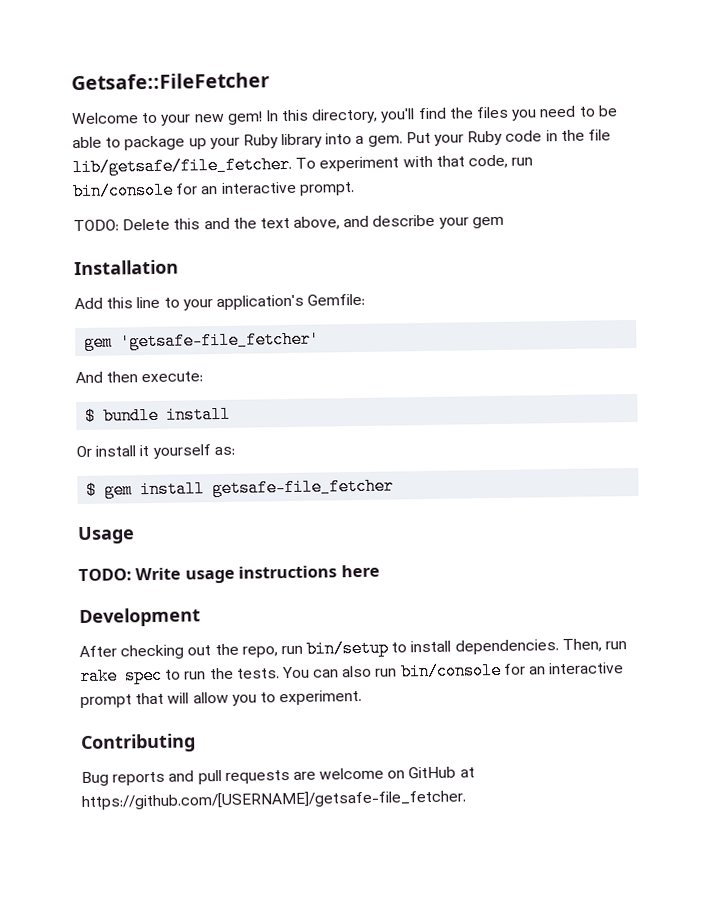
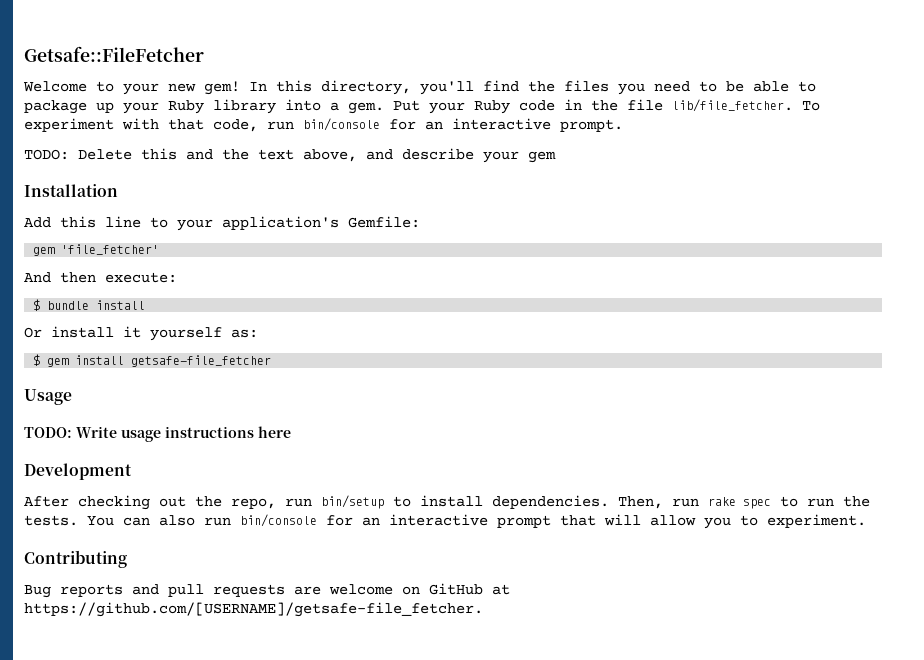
- Put your Ruby code in the file lib/getsafe/file_fetcher.
+ Put your Ruby code in the file lib/file_fetcher.
- gem 'getsafe-file_fetcher'
+ gem 'file_fetcher'

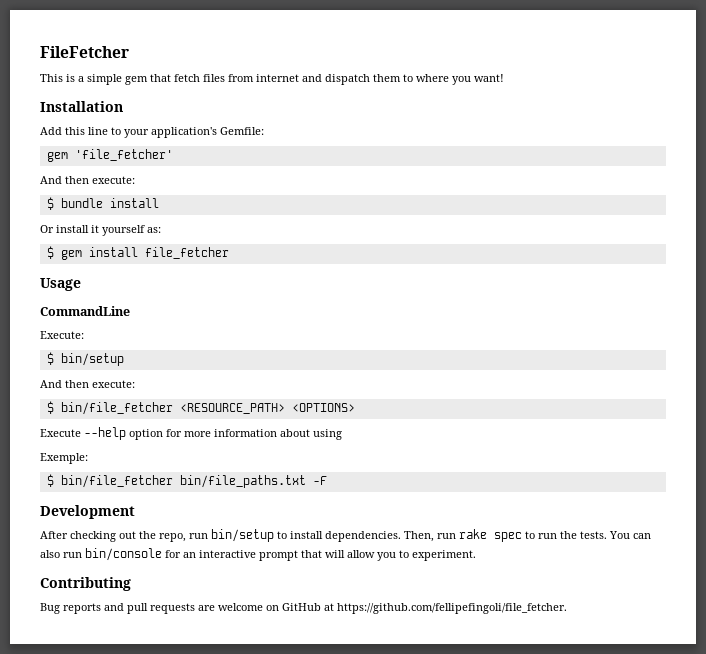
- Getsafe::FileFetcher
- Welcome to your new gem! In this directory, you'll find the files you need to be able to package up your Ruby library into a gem. Put your Ruby code in the file lib/file_fetcher. To experiment with that code, run bin/console for an interactive prompt.
- TODO: Delete this and the text above, and describe your gem
+ FileFetcher
+ This is a simple gem that fetch files from internet and dispatch them to where you want!
- $ gem install getsafe-file_fetcher
+ $ gem install file_fetcher
- TODO: Write usage instructions here
+ CommandLine
+ Execute:
+ $ bin/setup
+ And then execute:
+ $ bin/file_fetcher <RESOURCE_PATH> <OPTIONS>
+ Execute --help option for more information about using
+ Exemple:
+ $ bin/file_fetcher bin/file_paths.txt -F
- Bug reports and pull requests are welcome on GitHub at https://github.com/[USERNAME]/getsafe-file_fetcher.
+ Bug reports and pull requests are welcome on GitHub at https://github.com/fellipefingoli/file_fetcher.

